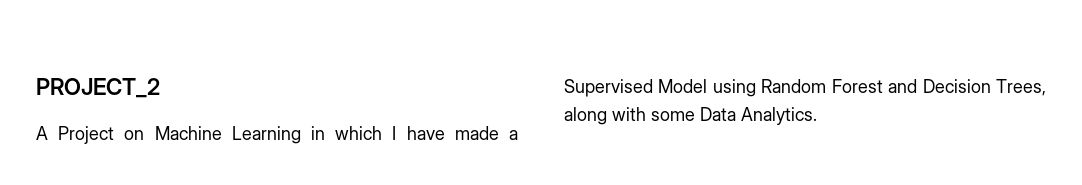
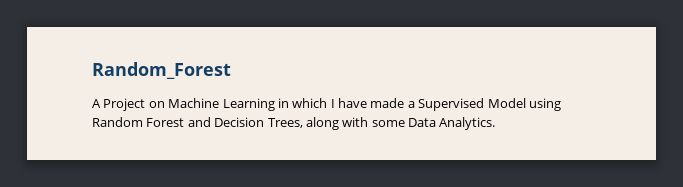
- PROJECT_2
+ Random_Forest

